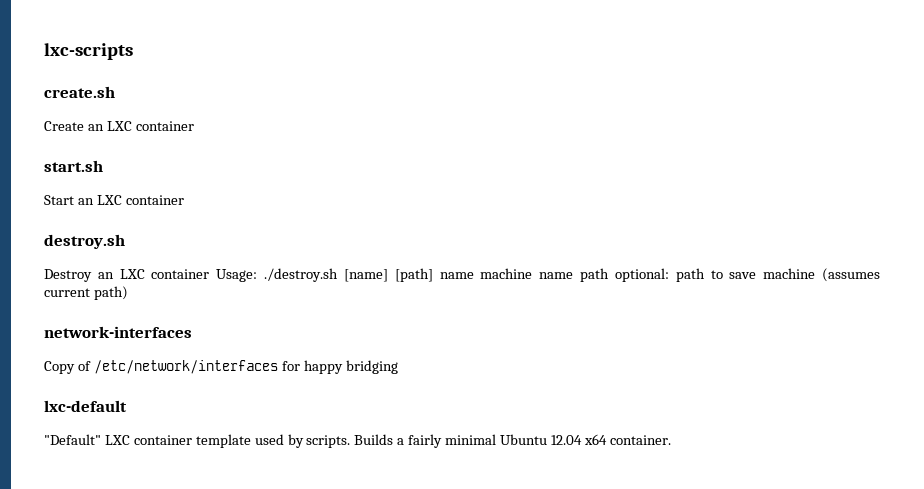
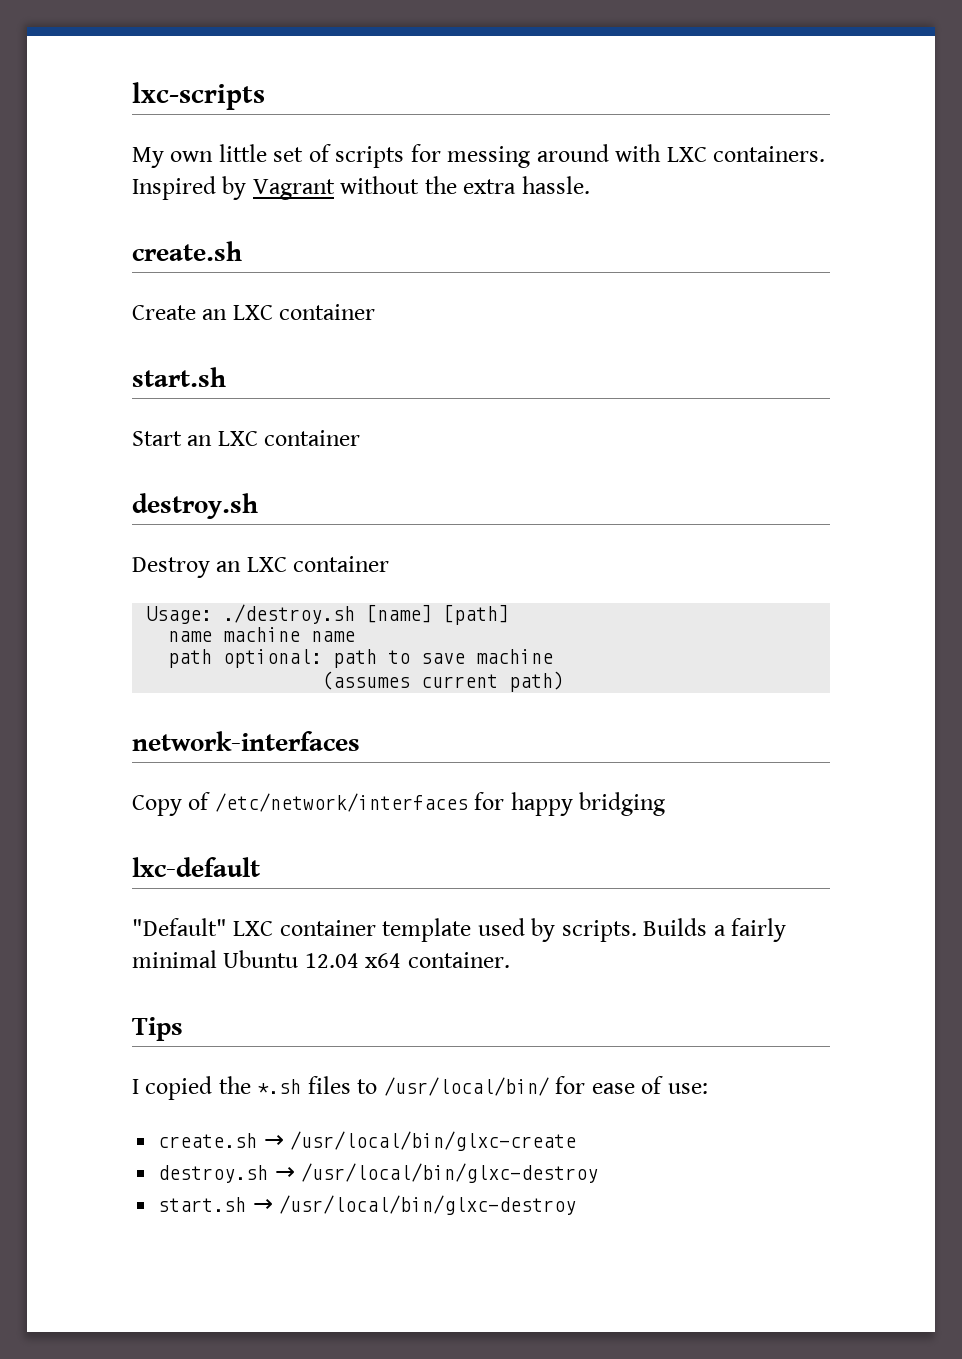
+ My own little set of scripts for messing around with LXC containers. Inspired by Vagrant without the extra hassle.
- Destroy an LXC container Usage: ./destroy.sh [name] [path] name machine name path optional: path to save machine (assumes current path)
+ Destroy an LXC container
+ Usage: ./destroy.sh [name] [path]
+ name machine name
+ path optional: path to save machine
+ (assumes current path)
+ Tips
+ I copied the *.sh files to /usr/local/bin/ for ease of use:
+ create.sh → /usr/local/bin/glxc-create
+ destroy.sh → /usr/local/bin/glxc-destroy
+ start.sh → /usr/local/bin/glxc-destroy

